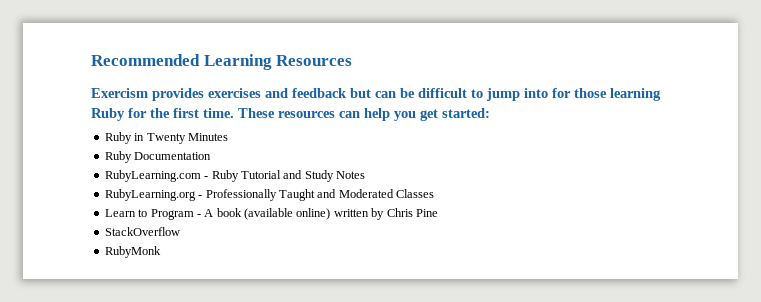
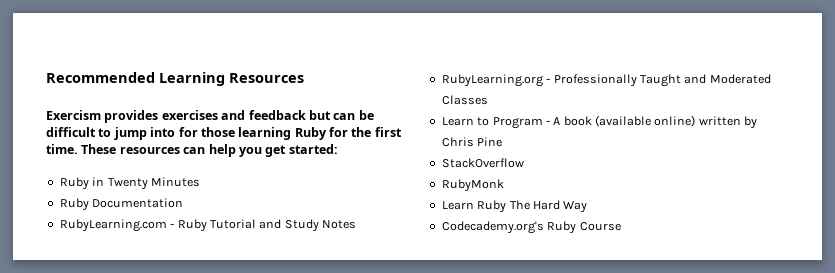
+ Learn Ruby The Hard Way
+ Codecademy.org's Ruby Course

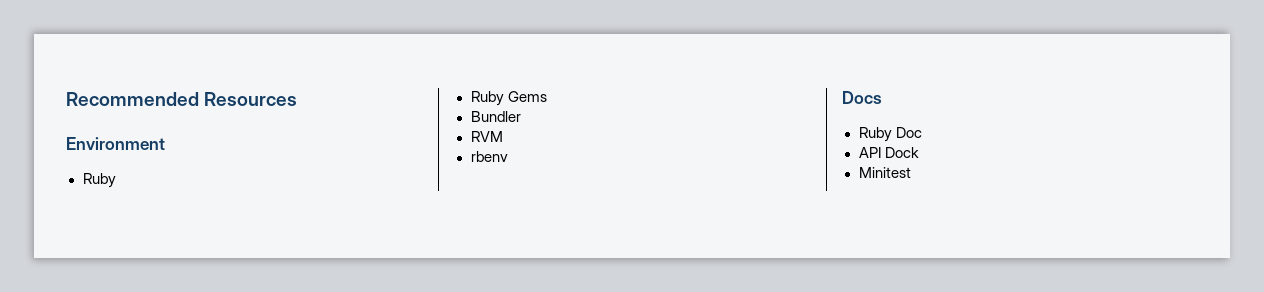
- Recommended Learning Resources
+ Recommended Resources
- Exercism provides exercises and feedback but can be difficult to jump into for those learning Ruby for the first time. These resources can help you get started:
- Ruby in Twenty Minutes
- Ruby Documentation
- RubyLearning.com - Ruby Tutorial and Study Notes
- RubyLearning.org - Professionally Taught and Moderated Classes
- Learn to Program - A book (available online) written by Chris Pine
- StackOverflow
- RubyMonk
- Learn Ruby The Hard Way
- Codecademy.org's Ruby Course
+ Environment
+ Ruby
+ Ruby Gems
+ Bundler
+ RVM
+ rbenv
+ Docs
+ Ruby Doc
+ API Dock
+ Minitest

